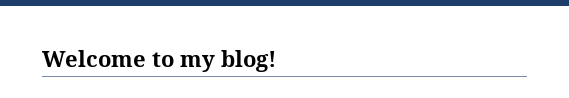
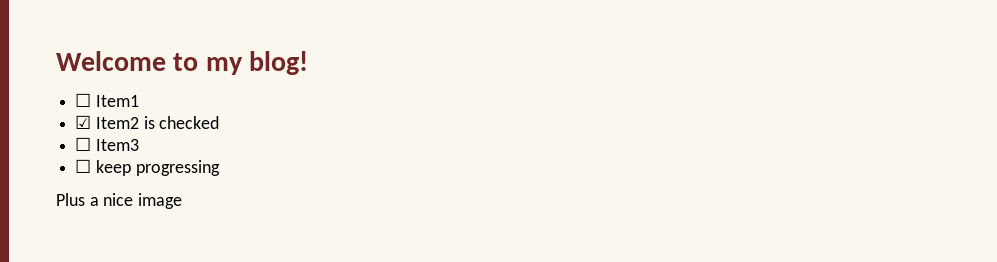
+ ☐ Item1
+ ☑ Item2 is checked
+ ☐ Item3
+ ☐ keep progressing
+ Plus a nice image

